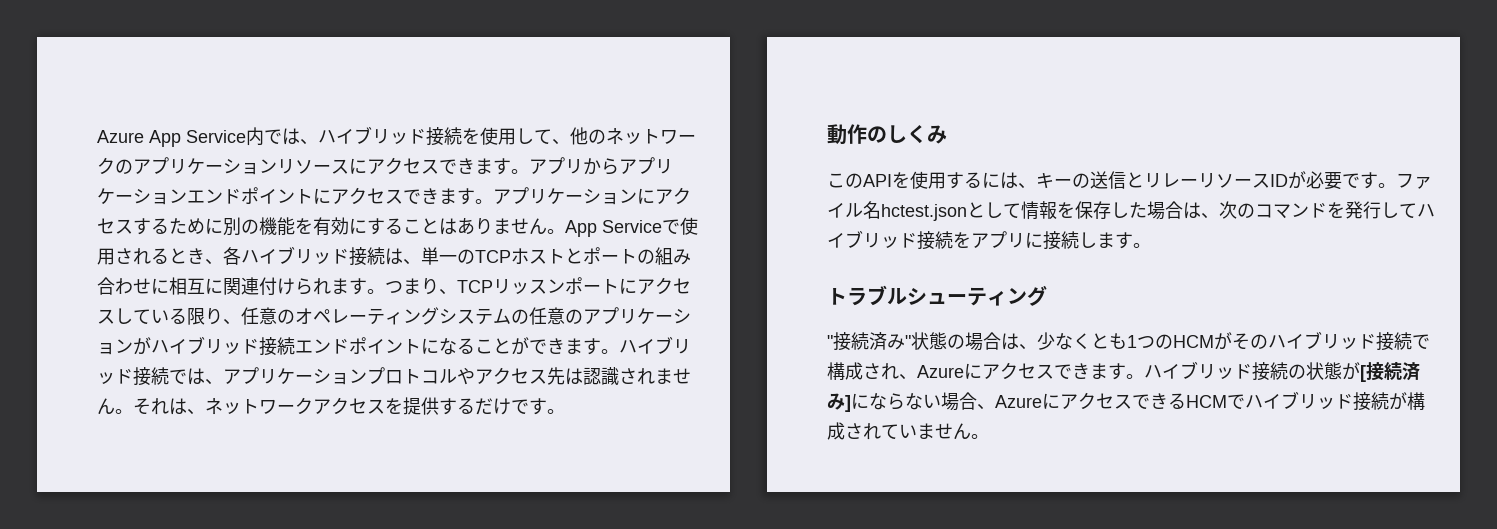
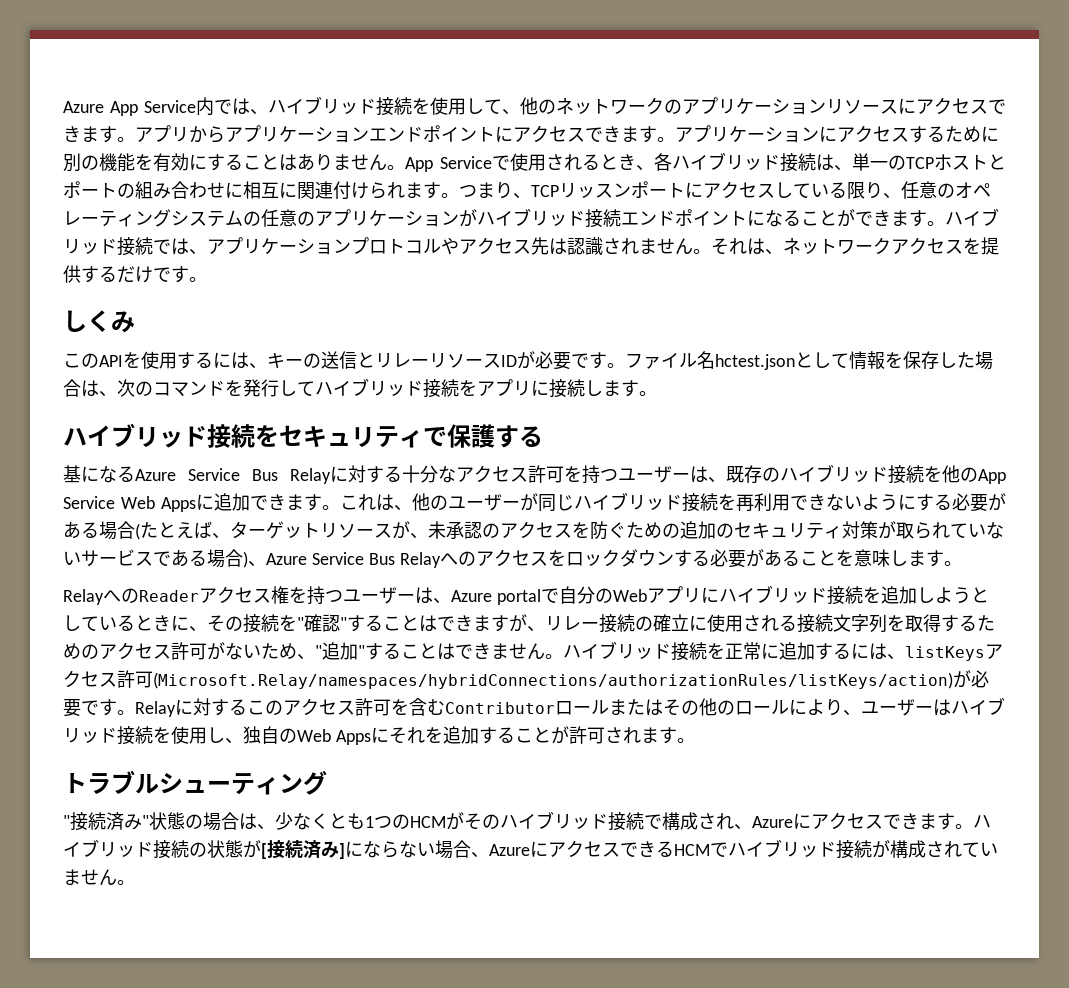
- 動作のしくみ
+ しくみ
+ ハイブリッド接続をセキュリティで保護する
+ 基になるAzure Service Bus Relayに対する十分なアクセス許可を持つユーザーは、既存のハイブリッド接続を他のApp Service Web Appsに追加できます。これは、他のユーザーが同じハイブリッド接続を再利用できないようにする必要がある場合(たとえば、ターゲットリソースが、未承認のアクセスを防ぐための追加のセキュリティ対策が取られていないサービスである場合)、Azure Service Bus Relayへのアクセスをロックダウンする必要があることを意味します。
+ RelayへのReaderアクセス権を持つユーザーは、Azure portalで自分のWebアプリにハイブリッド接続を追加しようとしているときに、その接続を"確認"することはできますが、リレー接続の確立に使用される接続文字列を取得するためのアクセス許可がないため、"追加"することはできません。ハイブリッド接続を正常に追加するには、listKeysアクセス許可(Microsoft.Relay/namespaces/hybridConnections/authorizationRules/listKeys/action)が必要です。Relayに対するこのアクセス許可を含むContributorロールまたはその他のロールにより、ユーザーはハイブリッド接続を使用し、独自のWeb Appsにそれを追加することが許可されます。

